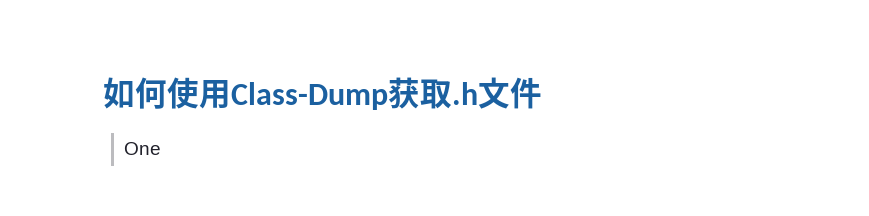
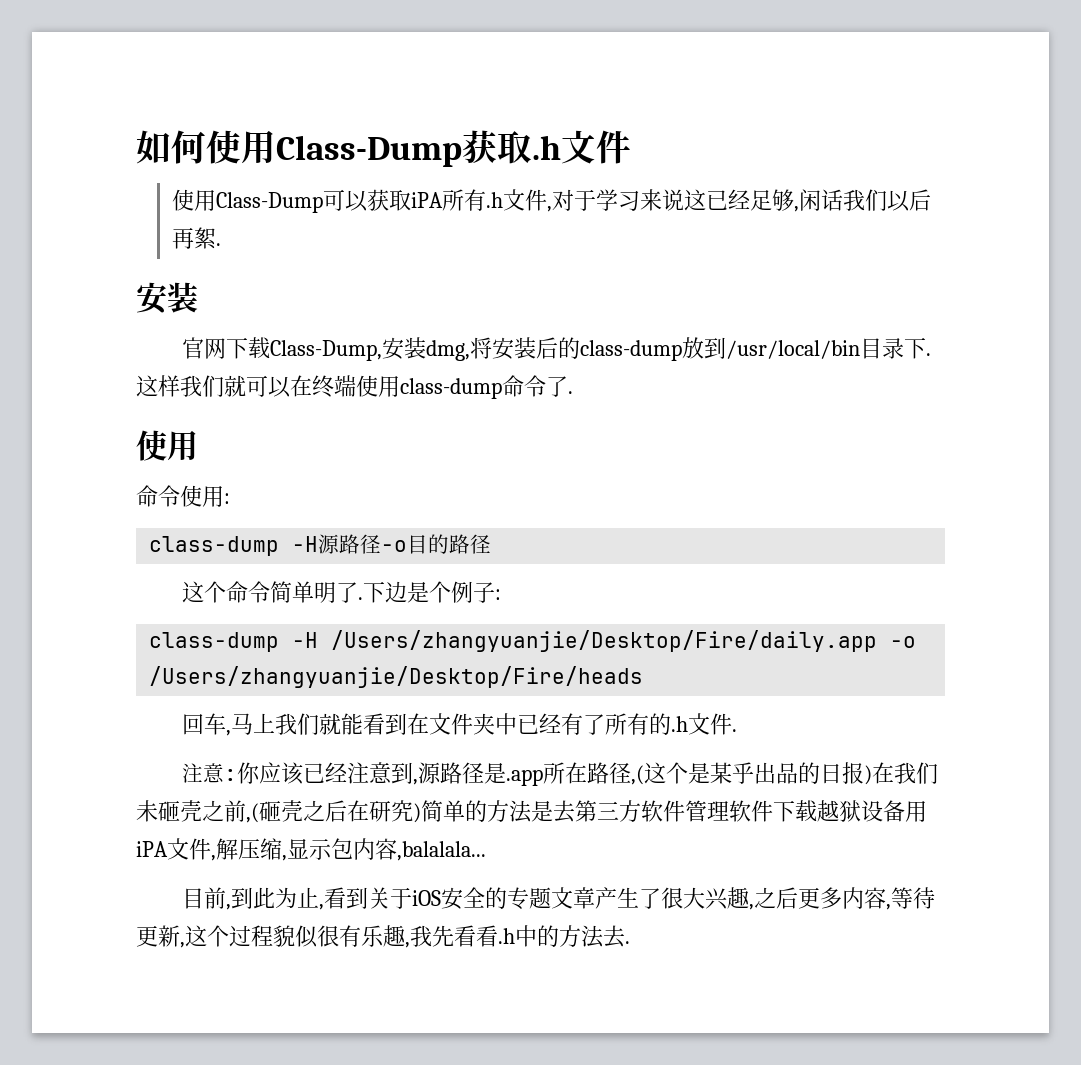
- One
+ 使用Class-Dump可以获取iPA所有.h文件,对于学习来说这已经足够,闲话我们以后再絮.
+ 安装
+ 官网下载Class-Dump,安装dmg,将安装后的class-dump放到/usr/local/bin目录下.这样我们就可以在终端使用class-dump命令了.
+ 使用
+ 命令使用:
+ class-dump -H源路径-o目的路径
+ 这个命令简单明了.下边是个例子:
+ class-dump -H /Users/zhangyuanjie/Desktop/Fire/daily.app -o /Users/zhangyuanjie/Desktop/Fire/heads
+ 回车,马上我们就能看到在文件夹中已经有了所有的.h文件.
+ 注意:你应该已经注意到,源路径是.app所在路径,(这个是某乎出品的日报)在我们未砸壳之前,(砸壳之后在研究)简单的方法是去第三方软件管理软件下载越狱设备用iPA文件,解压缩,显示包内容,balalala...
+ 目前,到此为止,看到关于iOS安全的专题文章产生了很大兴趣,之后更多内容,等待更新,这个过程貌似很有乐趣,我先看看.h中的方法去.

